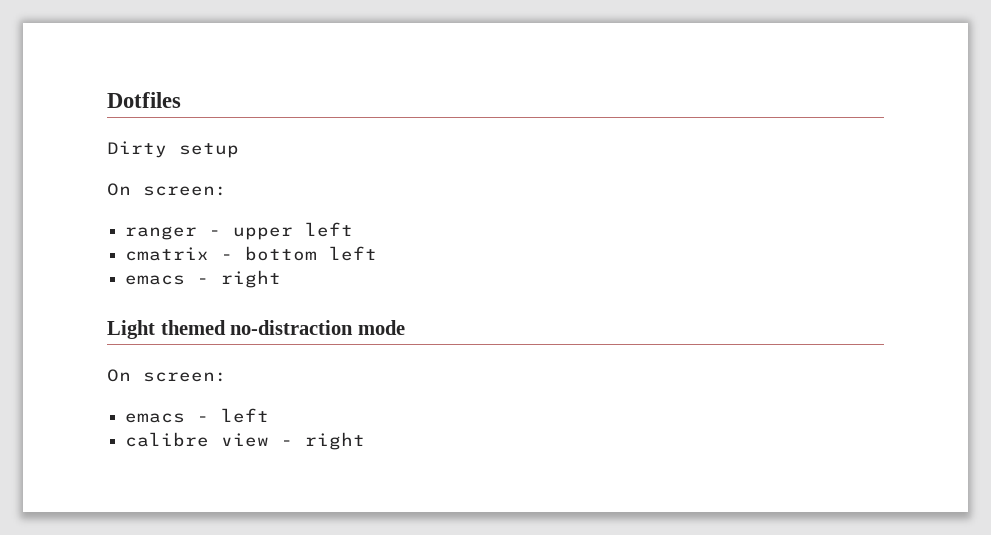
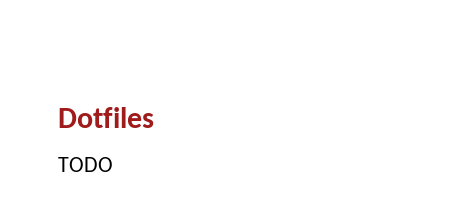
- Dirty setup
- On screen:
- ranger - upper left
- cmatrix - bottom left
- emacs - right
- Light themed no-distraction mode
- On screen:
- emacs - left
- calibre view - right
+ TODO

